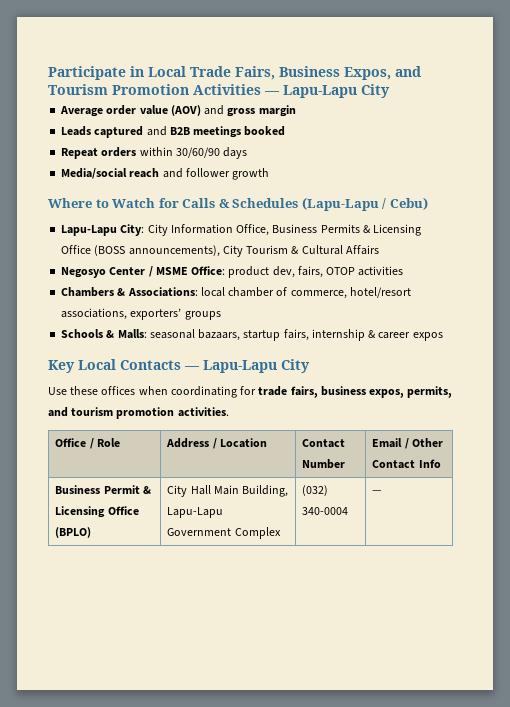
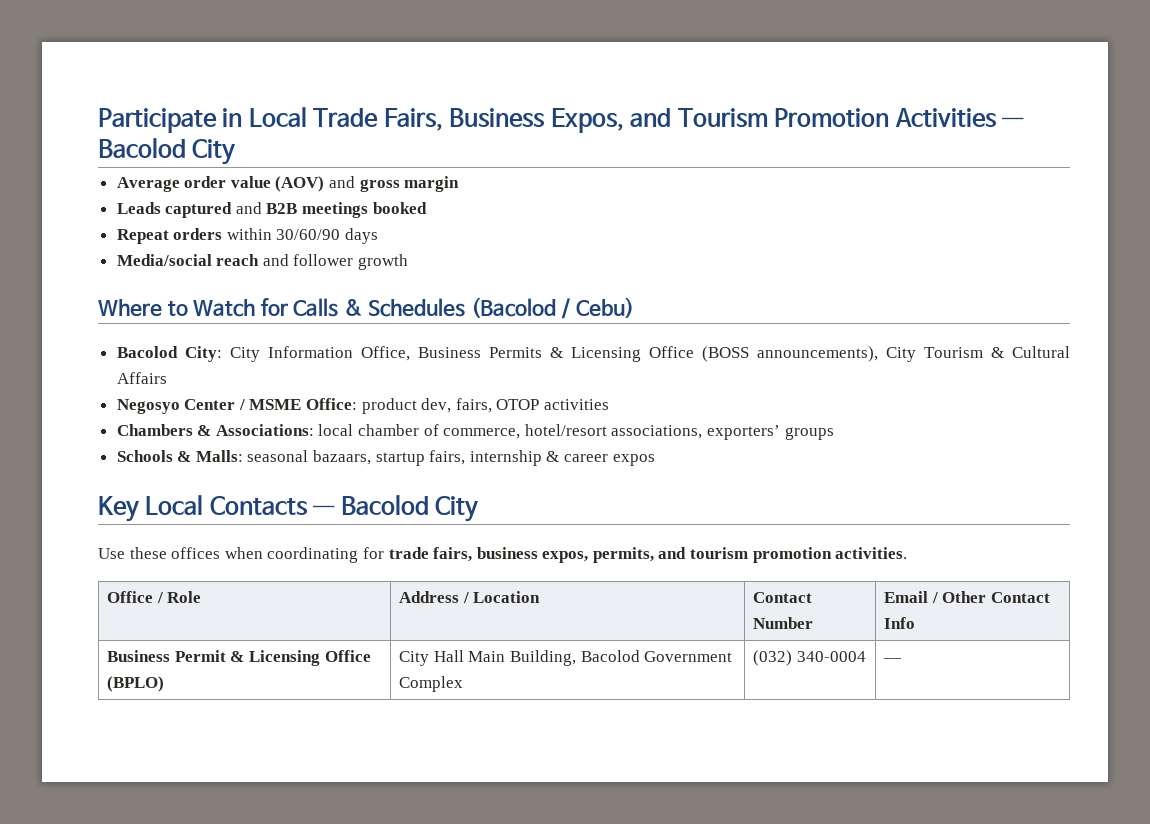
- Participate in Local Trade Fairs, Business Expos, and Tourism Promotion Activities — Lapu-Lapu City
+ Participate in Local Trade Fairs, Business Expos, and Tourism Promotion Activities — Bacolod City
- Where to Watch for Calls & Schedules (Lapu-Lapu / Cebu)
+ Where to Watch for Calls & Schedules (Bacolod / Cebu)
- Lapu-Lapu City: City Information Office, Business Permits & Licensing Office (BOSS announcements), City Tourism & Cultural Affairs
+ Bacolod City: City Information Office, Business Permits & Licensing Office (BOSS announcements), City Tourism & Cultural Affairs
- Key Local Contacts — Lapu-Lapu City
+ Key Local Contacts — Bacolod City
- Business Permit & Licensing Office (BPLO) | City Hall Main Building, Lapu-Lapu Government Complex | (032) 340-0004 | —
+ Business Permit & Licensing Office (BPLO) | City Hall Main Building, Bacolod Government Complex | (032) 340-0004 | —

